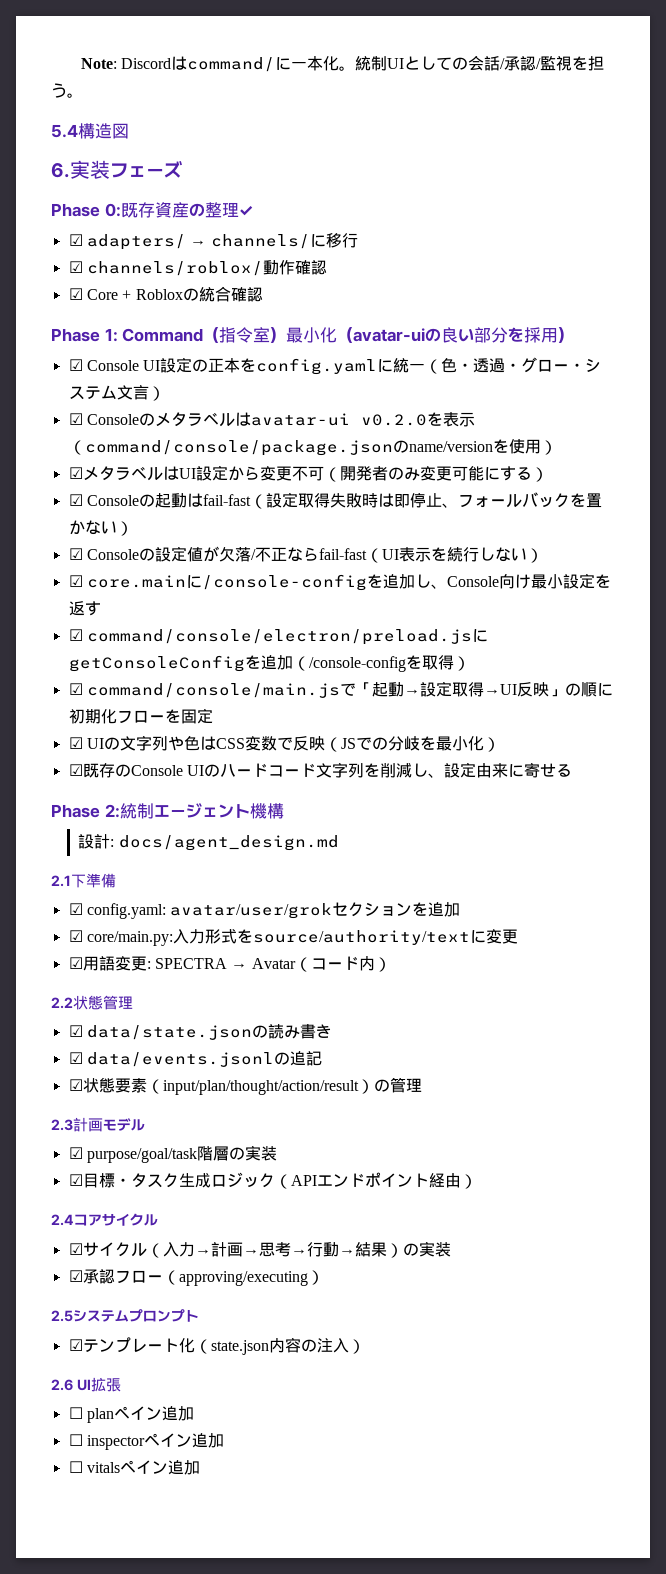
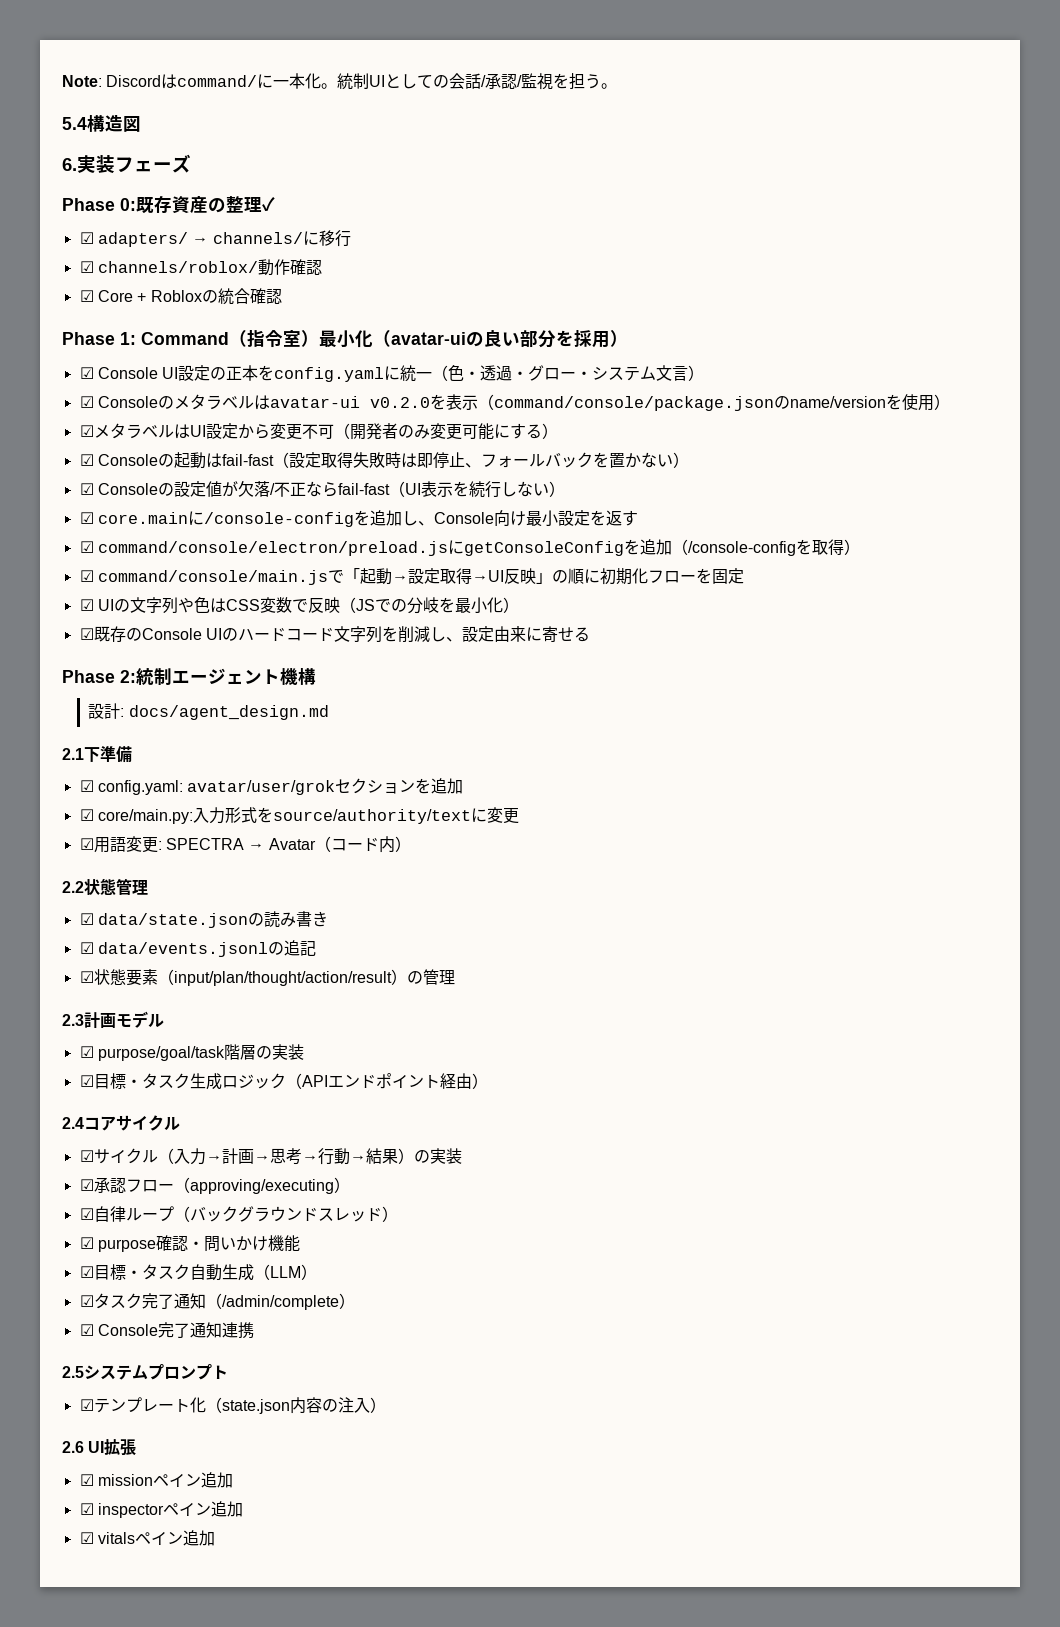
+ ☑自律ループ（バックグラウンドスレッド）
+ ☑ purpose確認・問いかけ機能
+ ☑目標・タスク自動生成（LLM）
+ ☑タスク完了通知（/admin/complete）
+ ☑ Console完了通知連携
- ☐ planペイン追加
- ☐ inspectorペイン追加
+ ☑ missionペイン追加
+ ☑ inspectorペイン追加
- ☐ vitalsペイン追加
+ ☑ vitalsペイン追加

